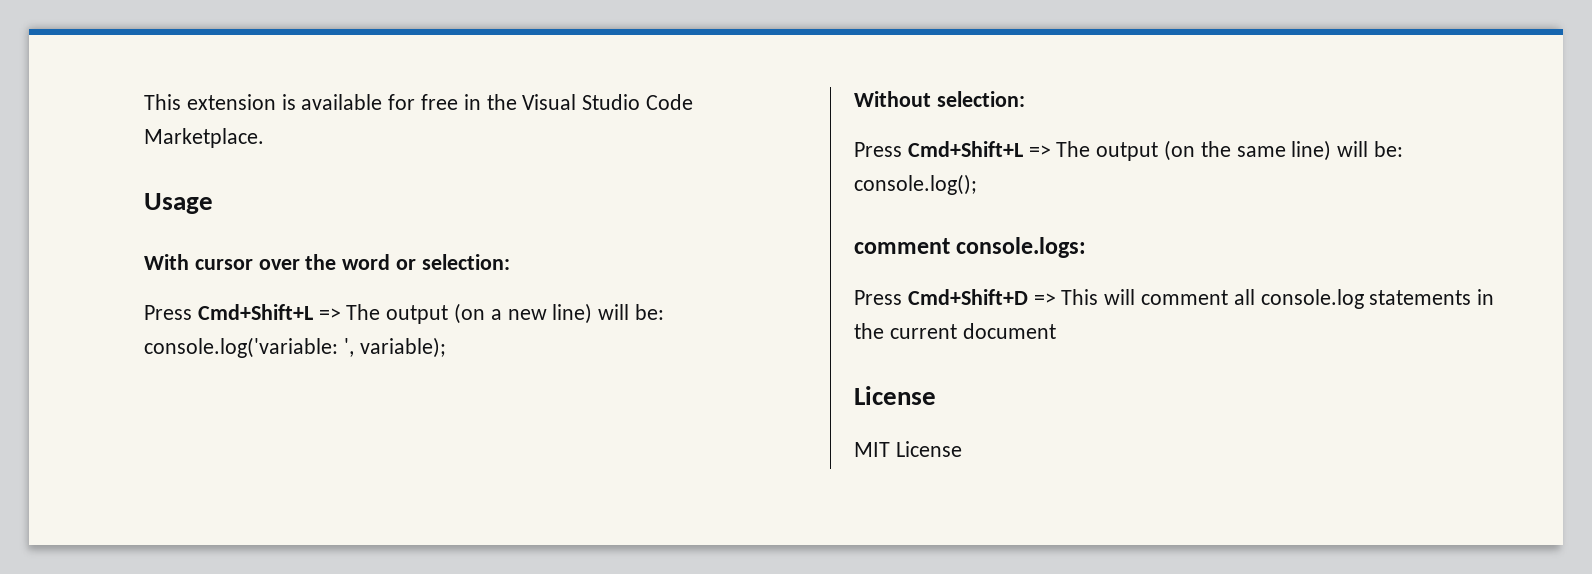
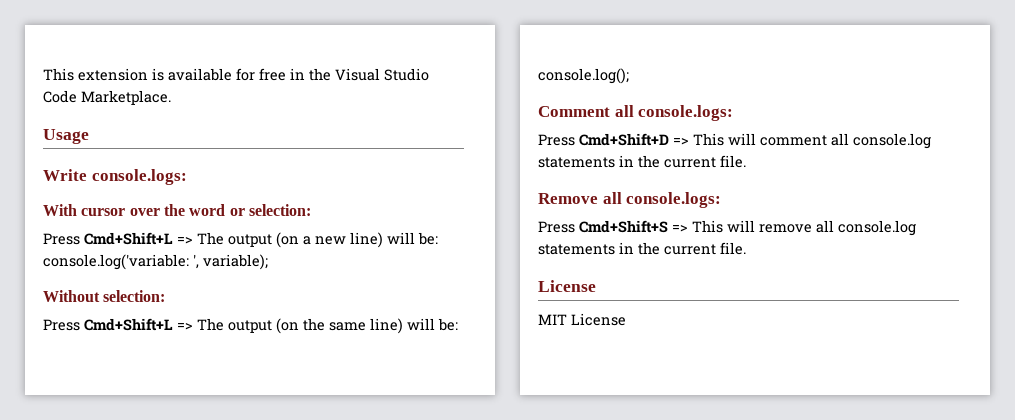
+ Write console.logs:
- comment console.logs:
+ Comment all console.logs:
- Press Cmd+Shift+D => This will comment all console.log statements in the current document
+ Press Cmd+Shift+D => This will comment all console.log statements in the current file.
+ Remove all console.logs:
+ Press Cmd+Shift+S => This will remove all console.log statements in the current file.

